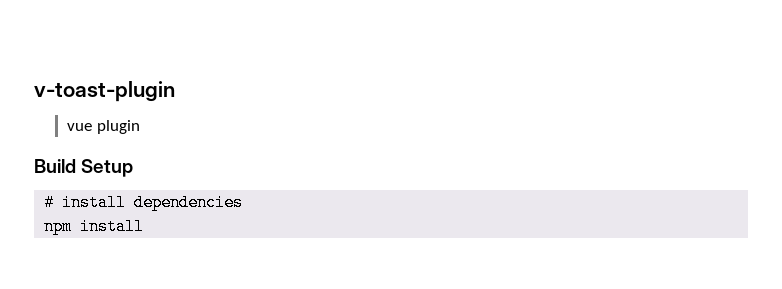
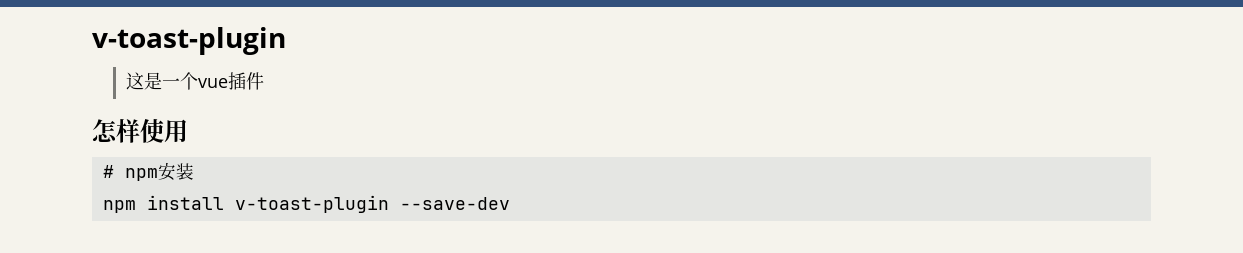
- vue plugin
- Build Setup
+ 这是一个vue插件
+ 怎样使用
- # install dependencies
+ # npm安装
- npm install
+ npm install v-toast-plugin --save-dev

